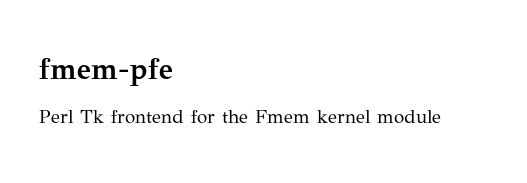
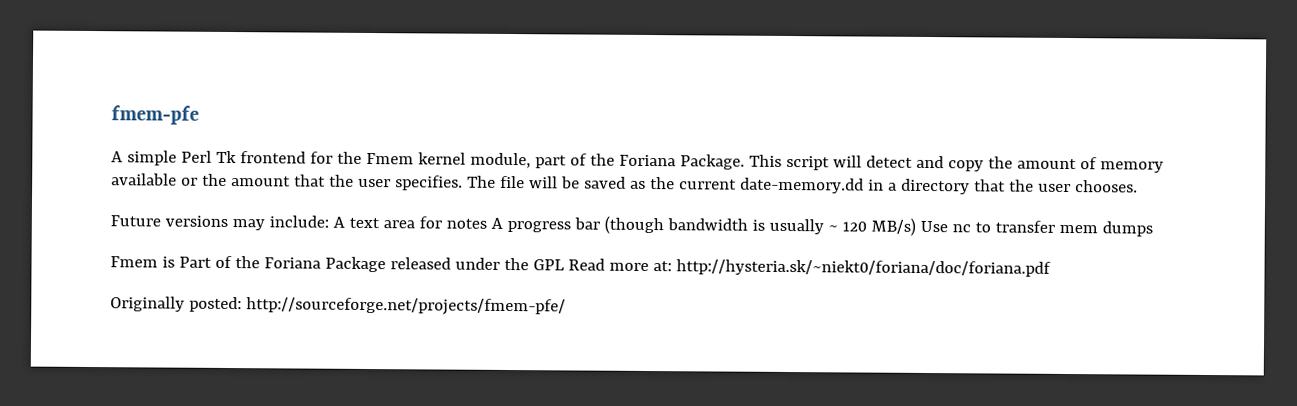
- Perl Tk frontend for the Fmem kernel module
+ A simple Perl Tk frontend for the Fmem kernel module, part of the Foriana Package. This script will detect and copy the amount of memory available or the amount that the user specifies. The file will be saved as the current date-memory.dd in a directory that the user chooses.
+ Future versions may include: A text area for notes A progress bar (though bandwidth is usually ~ 120 MB/s) Use nc to transfer mem dumps
+ Fmem is Part of the Foriana Package released under the GPL Read more at: http://hysteria.sk/~niekt0/foriana/doc/foriana.pdf
+ Originally posted: http://sourceforge.net/projects/fmem-pfe/

